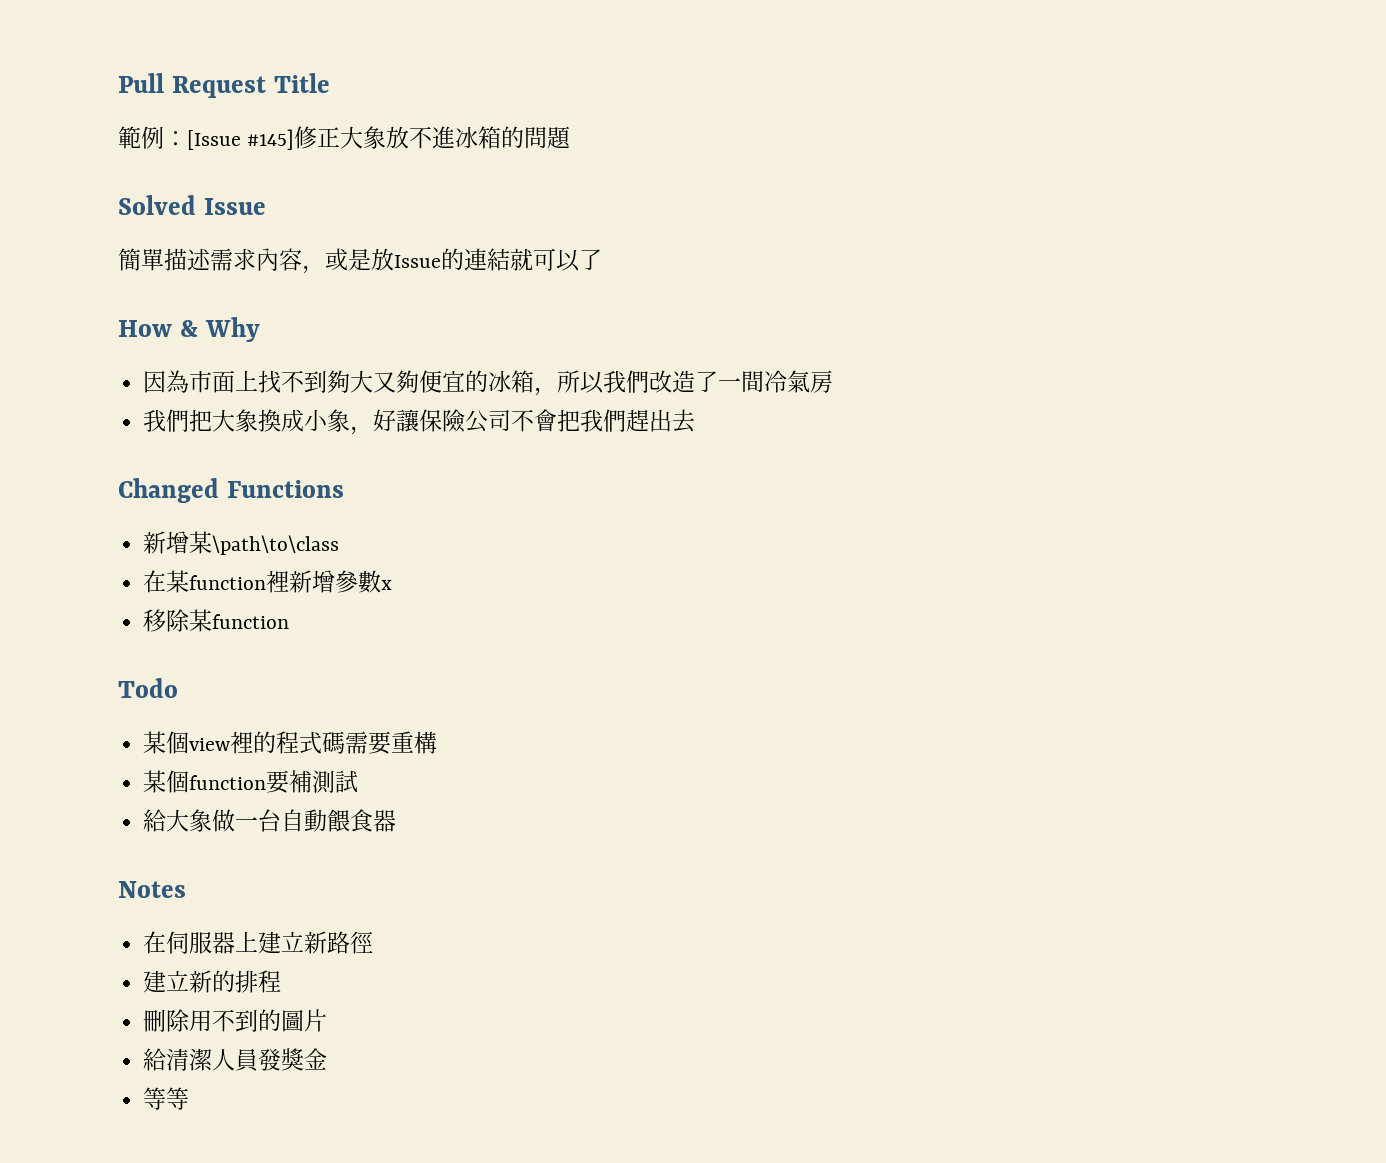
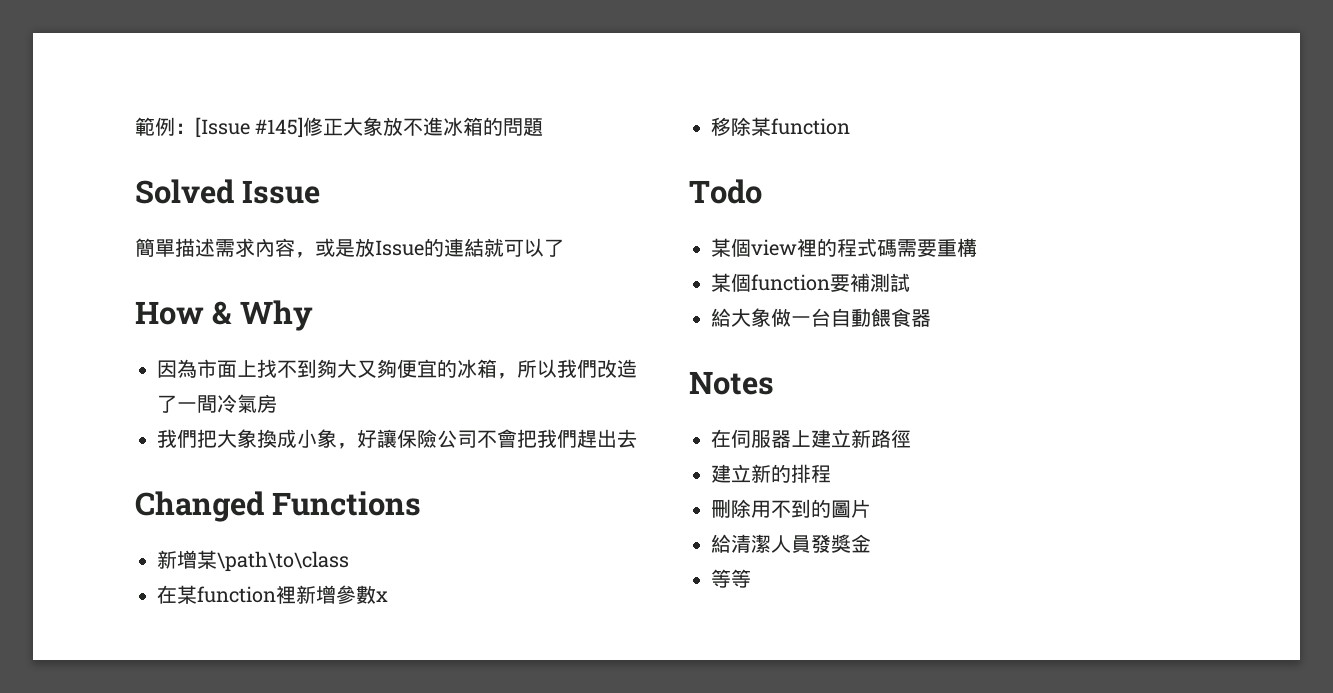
- Pull Request Title

